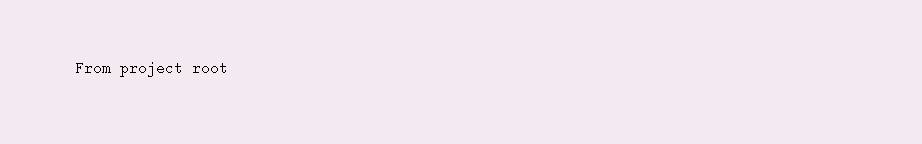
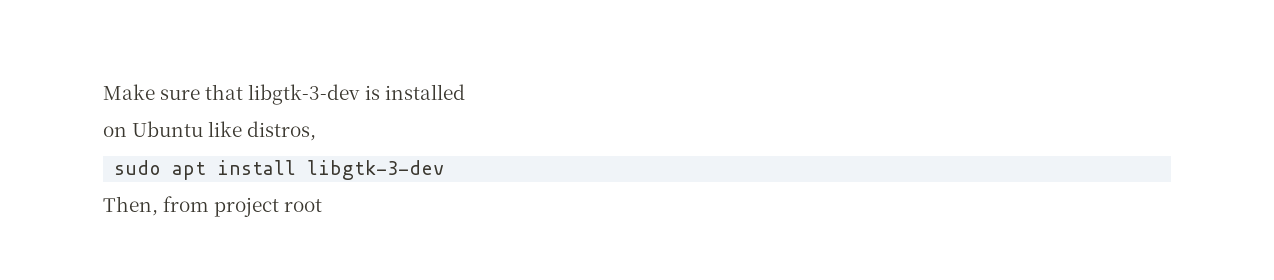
- From project root
+ Make sure that libgtk-3-dev is installed
+ on Ubuntu like distros,
+ sudo apt install libgtk-3-dev
+ Then, from project root

